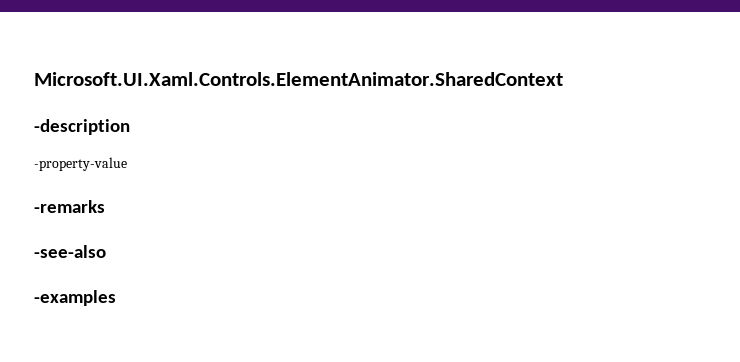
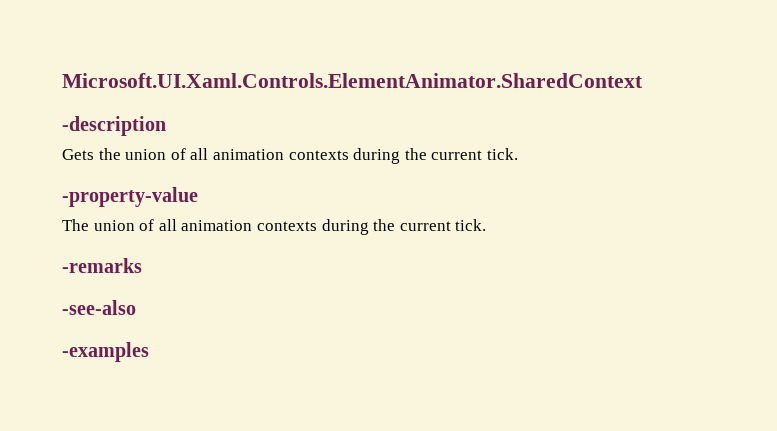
+ Gets the union of all animation contexts during the current tick.
  -property-value
+ The union of all animation contexts during the current tick.

